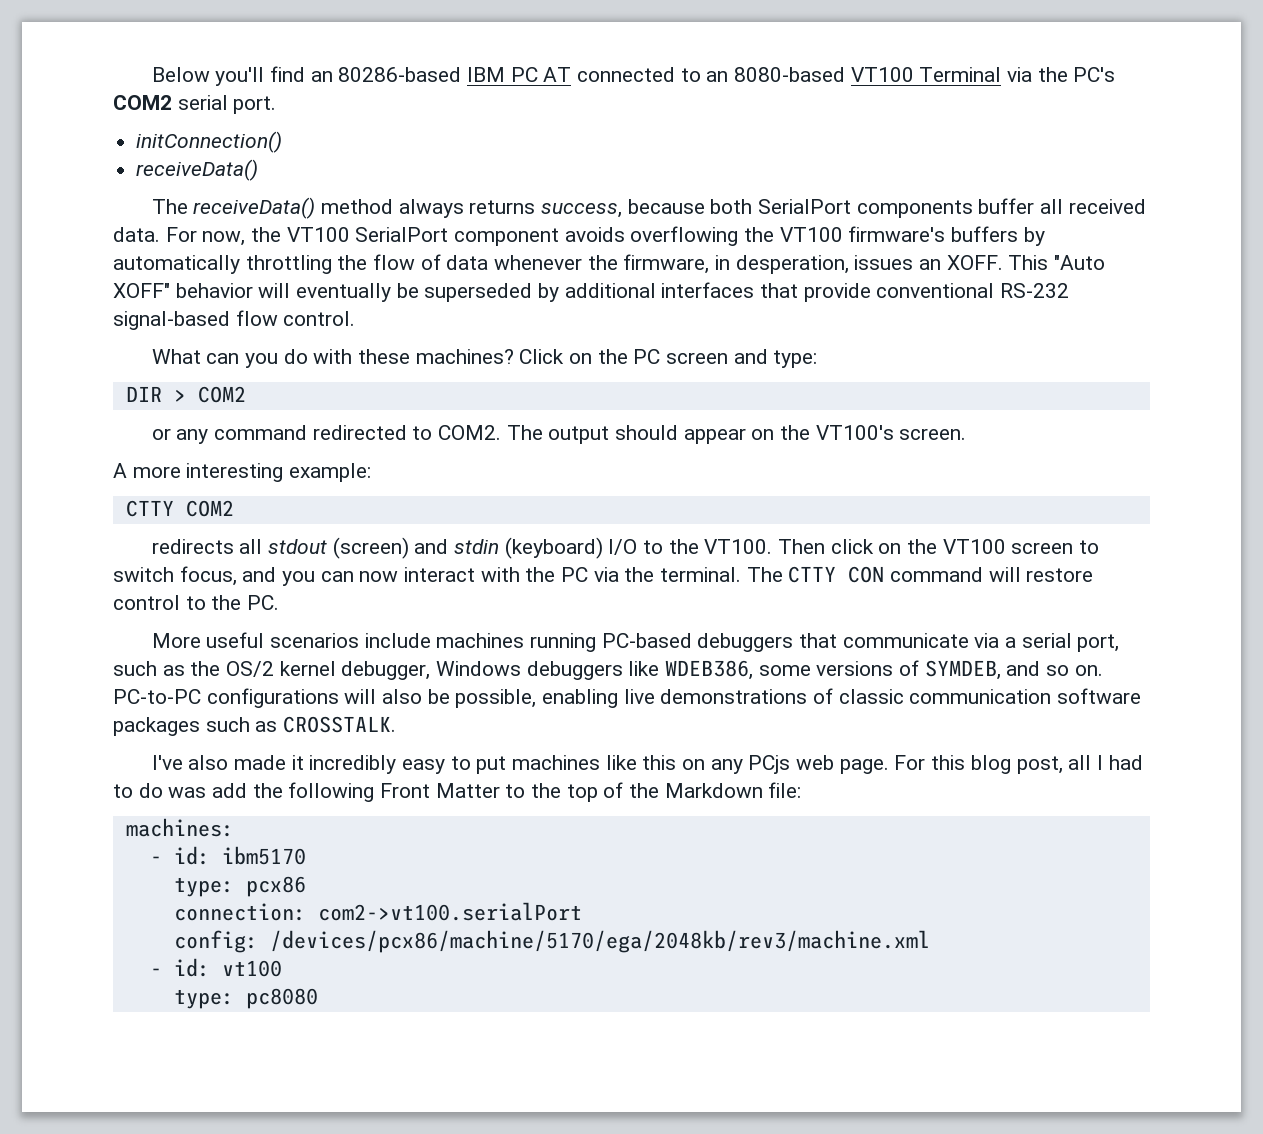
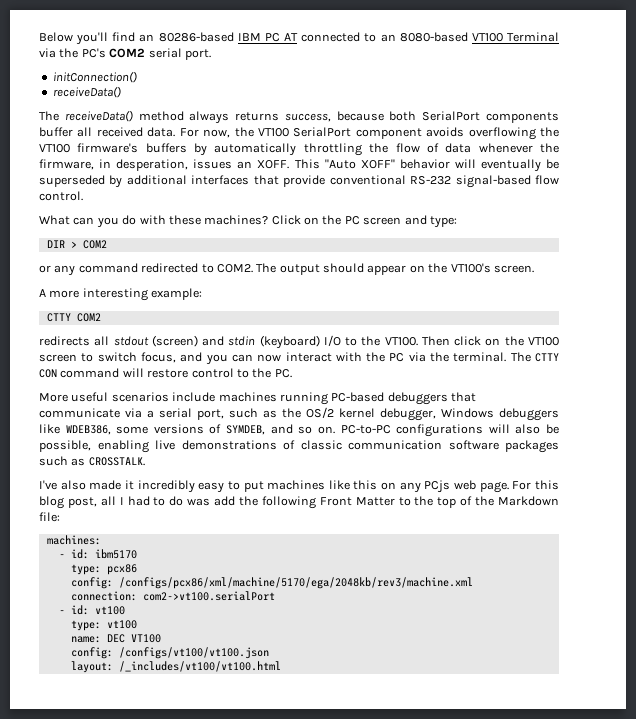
+ config: /configs/pcx86/xml/machine/5170/ega/2048kb/rev3/machine.xml
- config: /devices/pcx86/machine/5170/ega/2048kb/rev3/machine.xml
- type: pc8080
+ type: vt100
+ name: DEC VT100
+ config: /configs/vt100/vt100.json
+ layout: /_includes/vt100/vt100.html

